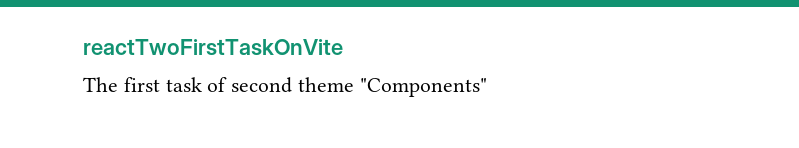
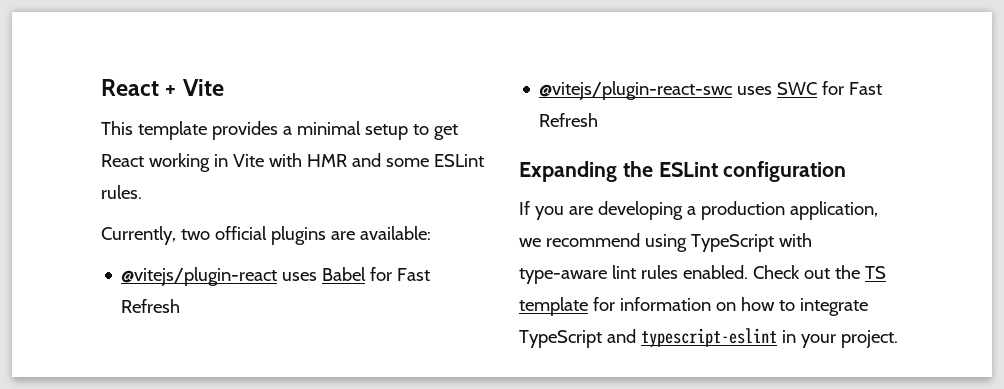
- reactTwoFirstTaskOnVite
- The first task of second theme "Components"
+ React + Vite
+ This template provides a minimal setup to get React working in Vite with HMR and some ESLint rules.
+ Currently, two official plugins are available:
+ @vitejs/plugin-react uses Babel for Fast Refresh
+ @vitejs/plugin-react-swc uses SWC for Fast Refresh
+ Expanding the ESLint configuration
+ If you are developing a production application, we recommend using TypeScript with type-aware lint rules enabled. Check out the TS template for information on how to integrate TypeScript and typescript-eslint in your project.

